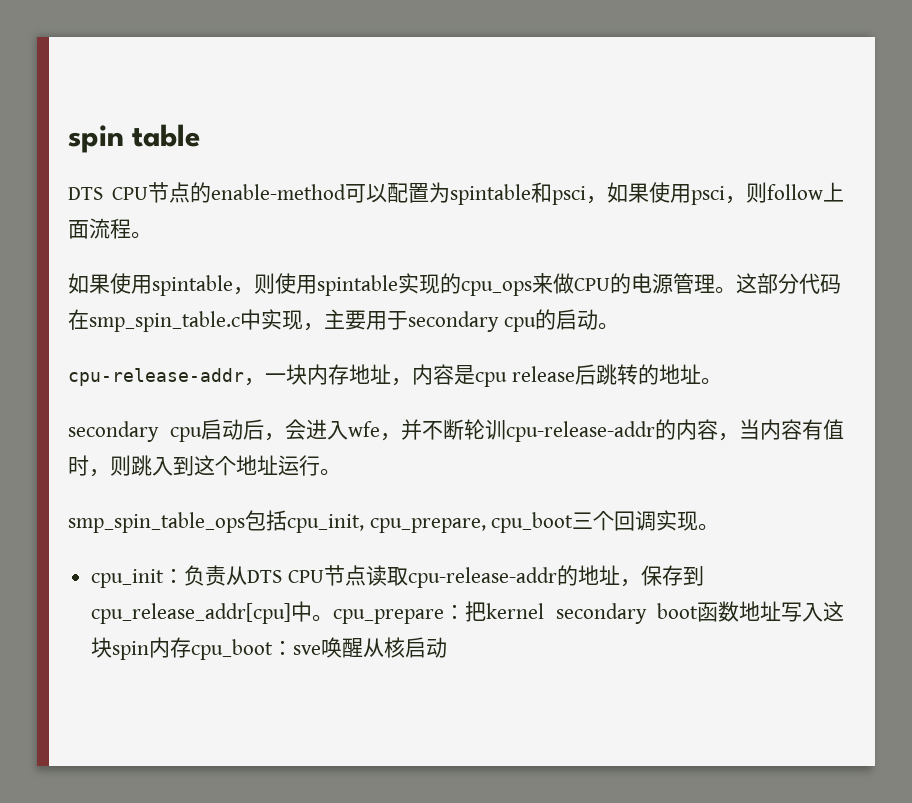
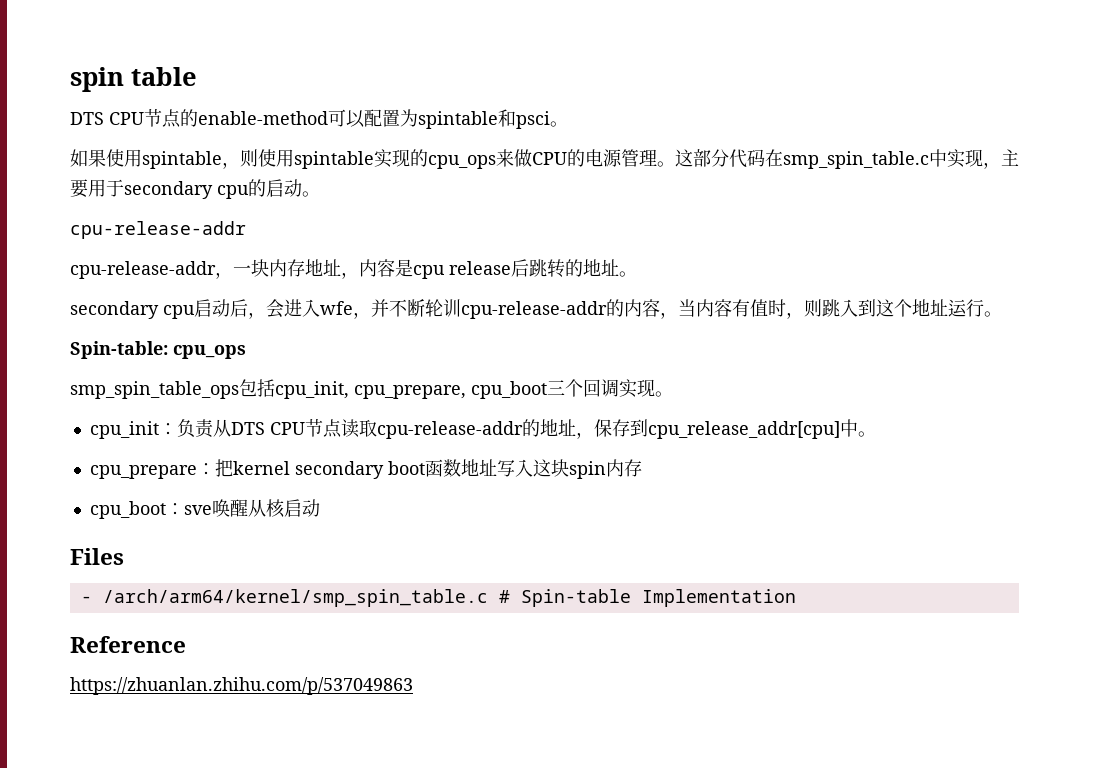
- DTS CPU节点的enable-method可以配置为spintable和psci，如果使用psci，则follow上面流程。
+ DTS CPU节点的enable-method可以配置为spintable和psci。
  这部分代码在smp_spin_table.c中实现，主要用于secondary cpu的启动。
+ cpu-release-addr
+ Spin-table: cpu_ops
- cpu_init：负责从DTS CPU节点读取cpu-release-addr的地址，保存到cpu_release_addr[cpu]中。cpu_prepare：把kernel secondary boot函数地址写入这块spin内存cpu_boot：sve唤醒从核启动
+ cpu_init：负责从DTS CPU节点读取cpu-release-addr的地址，保存到cpu_release_addr[cpu]中。
+ cpu_prepare：把kernel secondary boot函数地址写入这块spin内存
+ cpu_boot：sve唤醒从核启动
+ Files
+ - /arch/arm64/kernel/smp_spin_table.c # Spin-table Implementation
+ Reference
+ https://zhuanlan.zhihu.com/p/537049863

